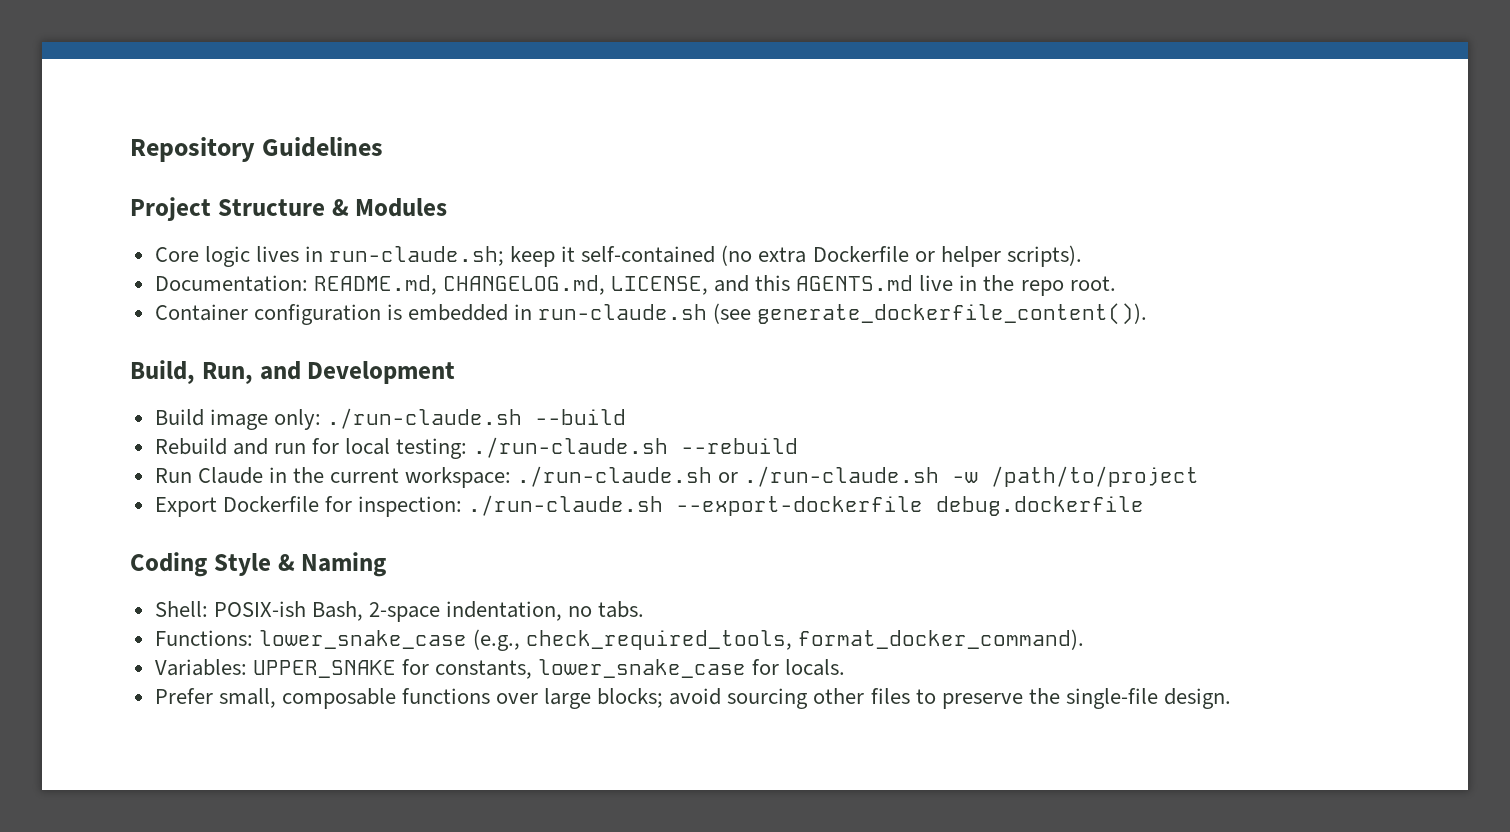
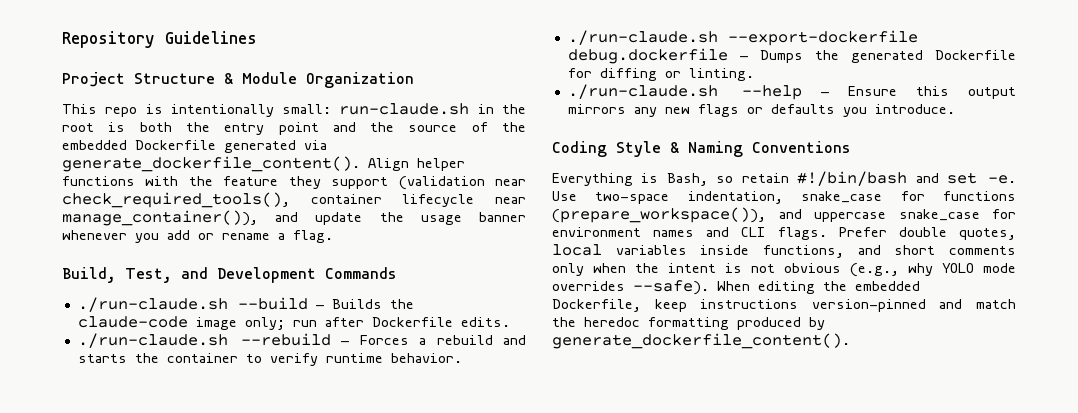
- Project Structure & Modules
- Core logic lives in run-claude.sh; keep it self‑contained (no extra Dockerfile or helper scripts).
- Documentation: README.md, CHANGELOG.md, LICENSE, and this AGENTS.md live in the repo root.
- Container configuration is embedded in run-claude.sh (see generate_dockerfile_content()).
+ Project Structure & Module Organization
+ This repo is intentionally small: run-claude.sh in the root is both the entry point and the source of the embedded Dockerfile generated via generate_dockerfile_content(). Align helper functions with the feature they support (validation near check_required_tools(), container lifecycle near manage_container()), and update the usage banner whenever you add or rename a flag.
- Build, Run, and Development
- Build image only: ./run-claude.sh --build
- Rebuild and run for local testing: ./run-claude.sh --rebuild
- Run Claude in the current workspace: ./run-claude.sh or ./run-claude.sh -w /path/to/project
- Export Dockerfile for inspection: ./run-claude.sh --export-dockerfile debug.dockerfile
- Coding Style & Naming
- Shell: POSIX-ish Bash, 2‑space indentation, no tabs.
- Functions: lower_snake_case (e.g., check_required_tools, format_docker_command).
- Variables: UPPER_SNAKE for constants, lower_snake_case for locals.
- Prefer small, composable functions over large blocks; avoid sourcing other files to preserve the single‑file design.
+ Build, Test, and Development Commands
+ ./run-claude.sh --build — Builds the claude-code image only; run after Dockerfile edits.
+ ./run-claude.sh --rebuild — Forces a rebuild and starts the container to verify runtime behavior.
+ ./run-claude.sh --export-dockerfile debug.dockerfile — Dumps the generated Dockerfile for diffing or linting.
+ ./run-claude.sh --help — Ensure this output mirrors any new flags or defaults you introduce.
+ Coding Style & Naming Conventions
+ Everything is Bash, so retain #!/bin/bash and set -e. Use two-space indentation, snake_case for functions (prepare_workspace()), and uppercase snake_case for environment names and CLI flags. Prefer double quotes, local variables inside functions, and short comments only when the intent is not obvious (e.g., why YOLO mode overrides --safe). When editing the embedded Dockerfile, keep instructions version-pinned and match the heredoc formatting produced by generate_dockerfile_content().

